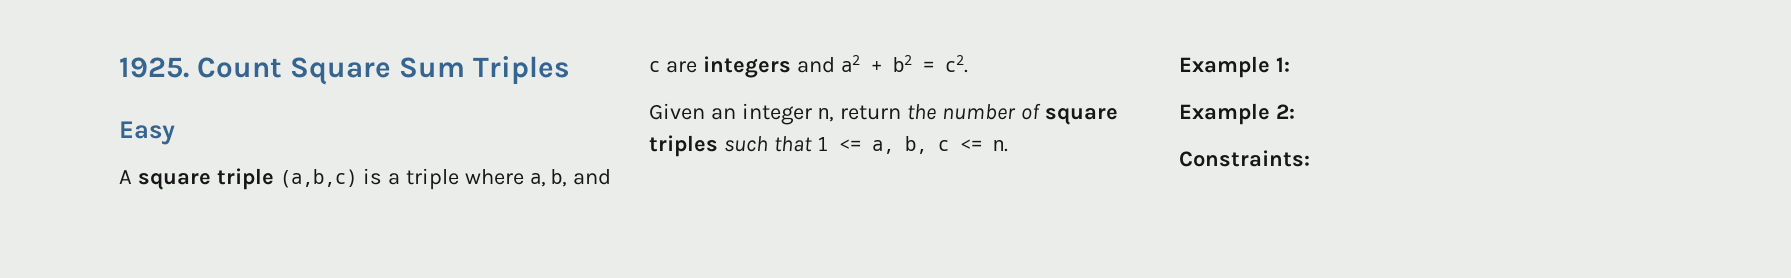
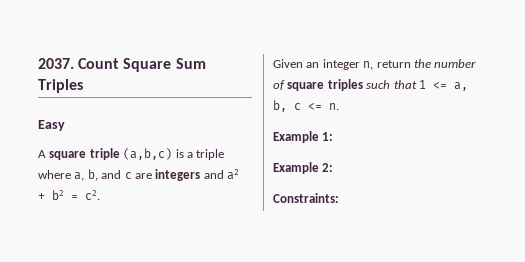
- 1925.
+ 2037.

